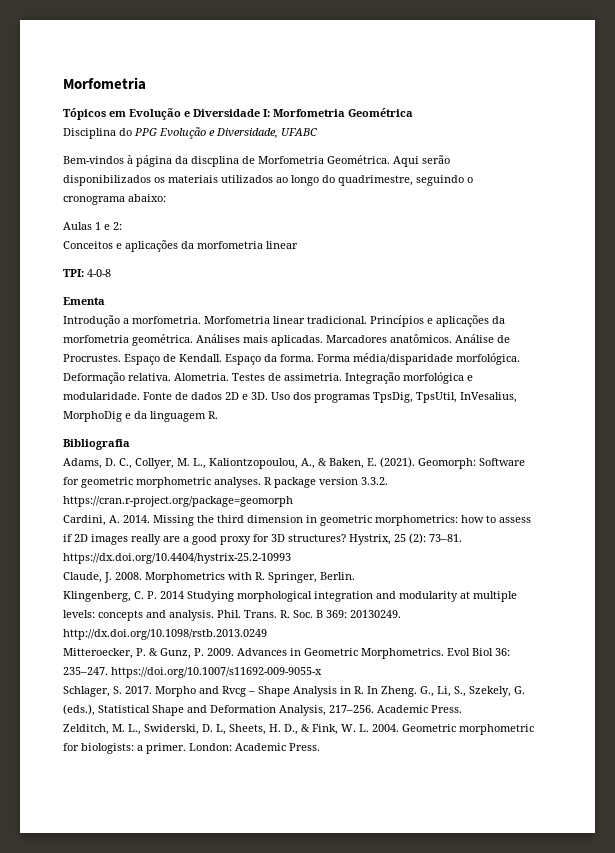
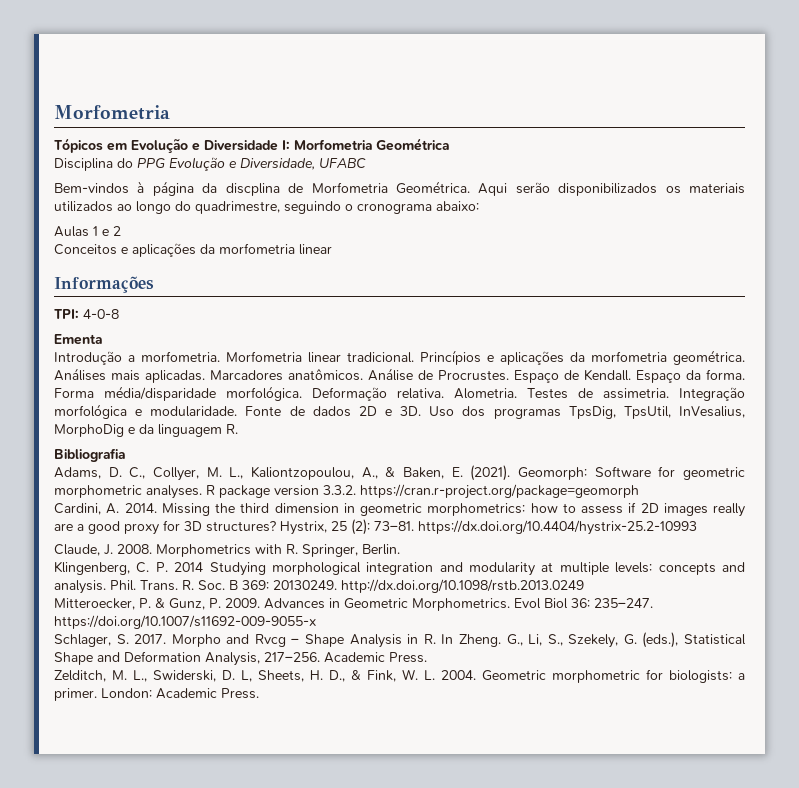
- Aulas 1 e 2:
+ Aulas 1 e 2
+ Informações

